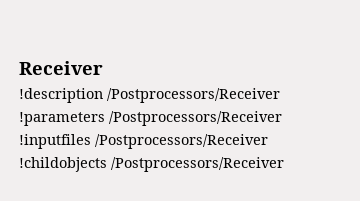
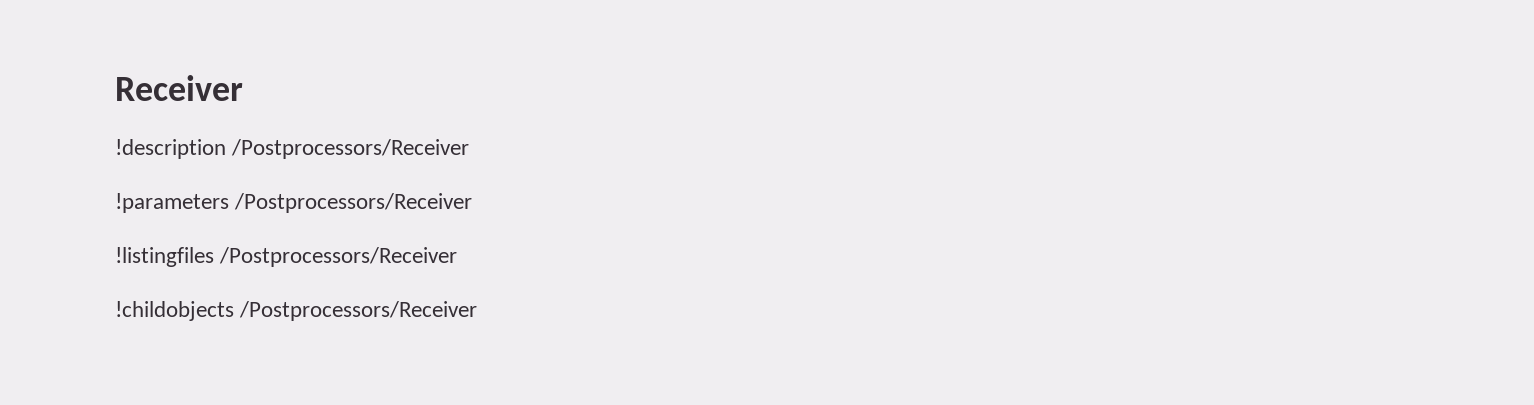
- !inputfiles /Postprocessors/Receiver
+ !listingfiles /Postprocessors/Receiver

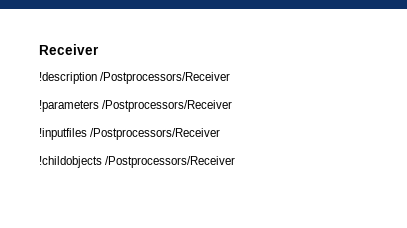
- !listingfiles /Postprocessors/Receiver
+ !inputfiles /Postprocessors/Receiver

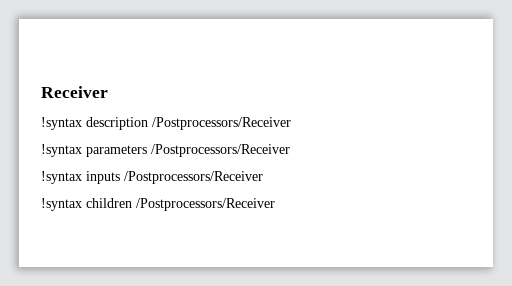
- !description /Postprocessors/Receiver
- !parameters /Postprocessors/Receiver
- !inputfiles /Postprocessors/Receiver
- !childobjects /Postprocessors/Receiver
+ !syntax description /Postprocessors/Receiver
+ !syntax parameters /Postprocessors/Receiver
+ !syntax inputs /Postprocessors/Receiver
+ !syntax children /Postprocessors/Receiver

